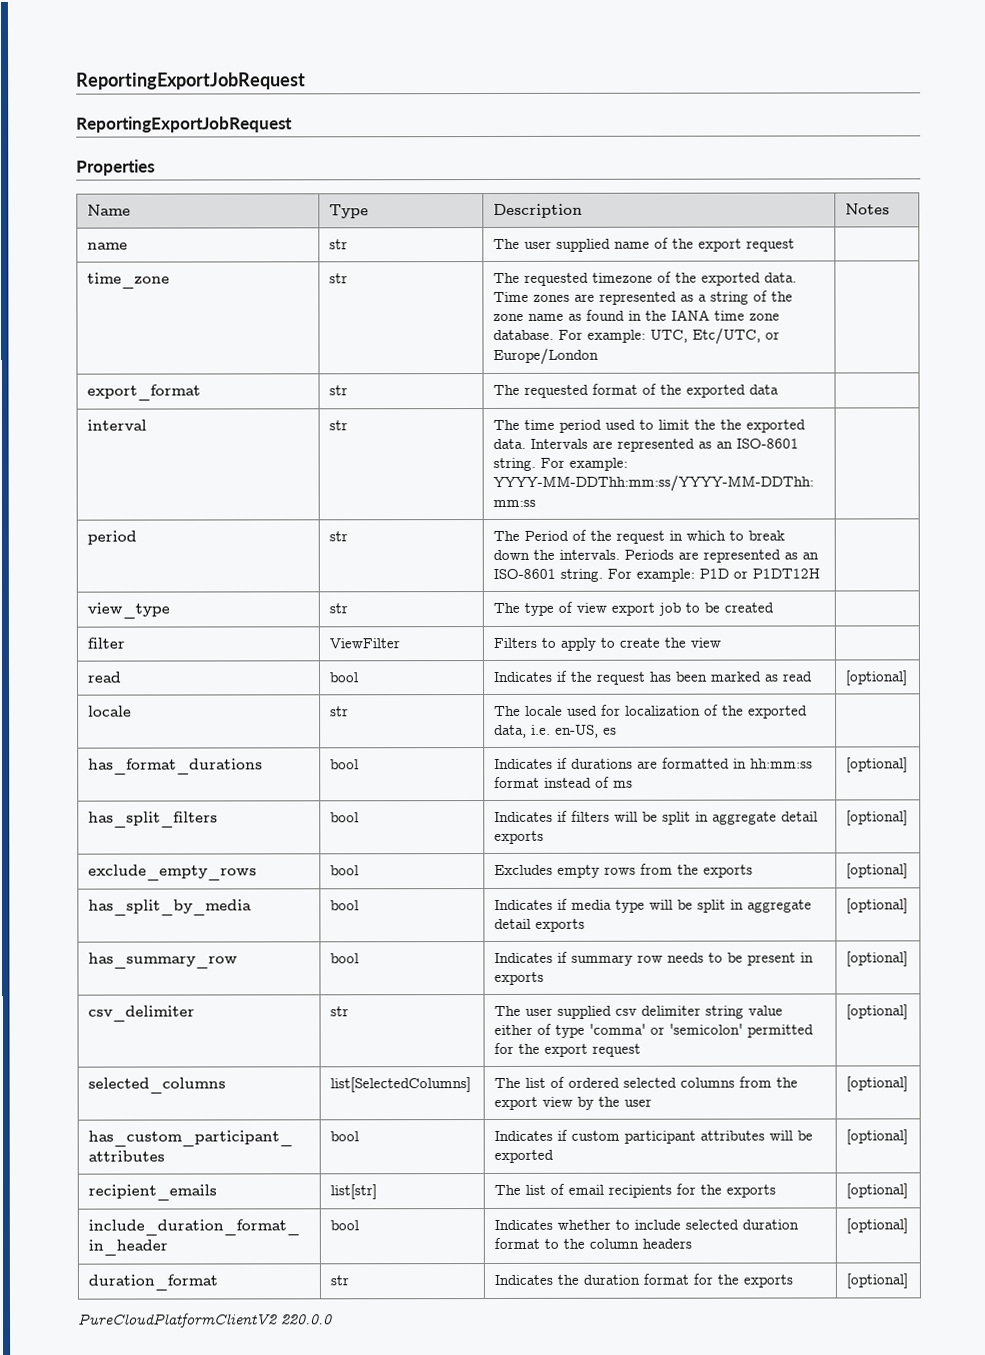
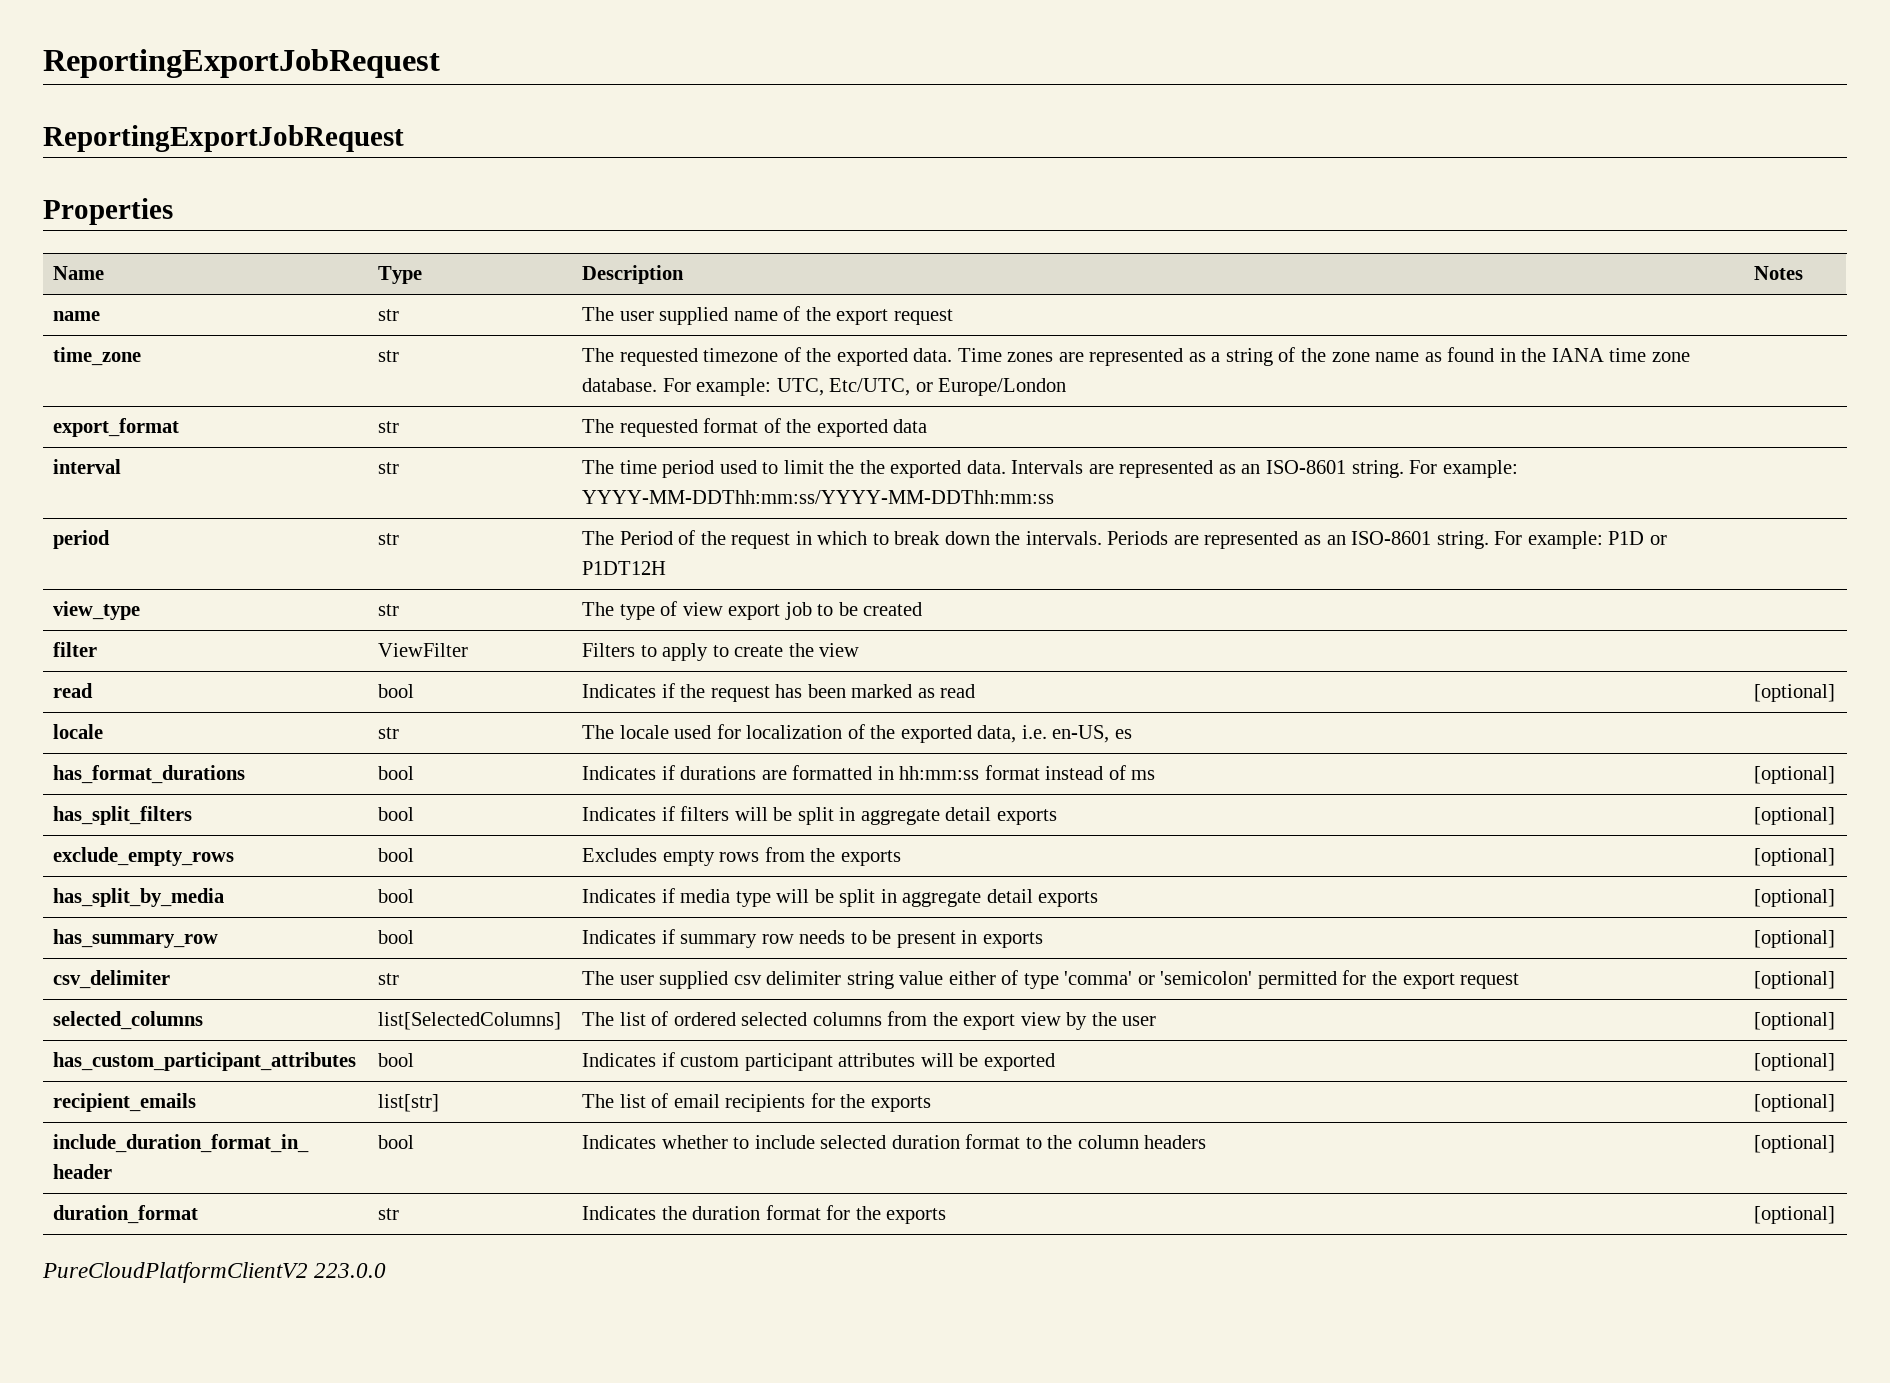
- PureCloudPlatformClientV2 220.0.0
+ PureCloudPlatformClientV2 223.0.0

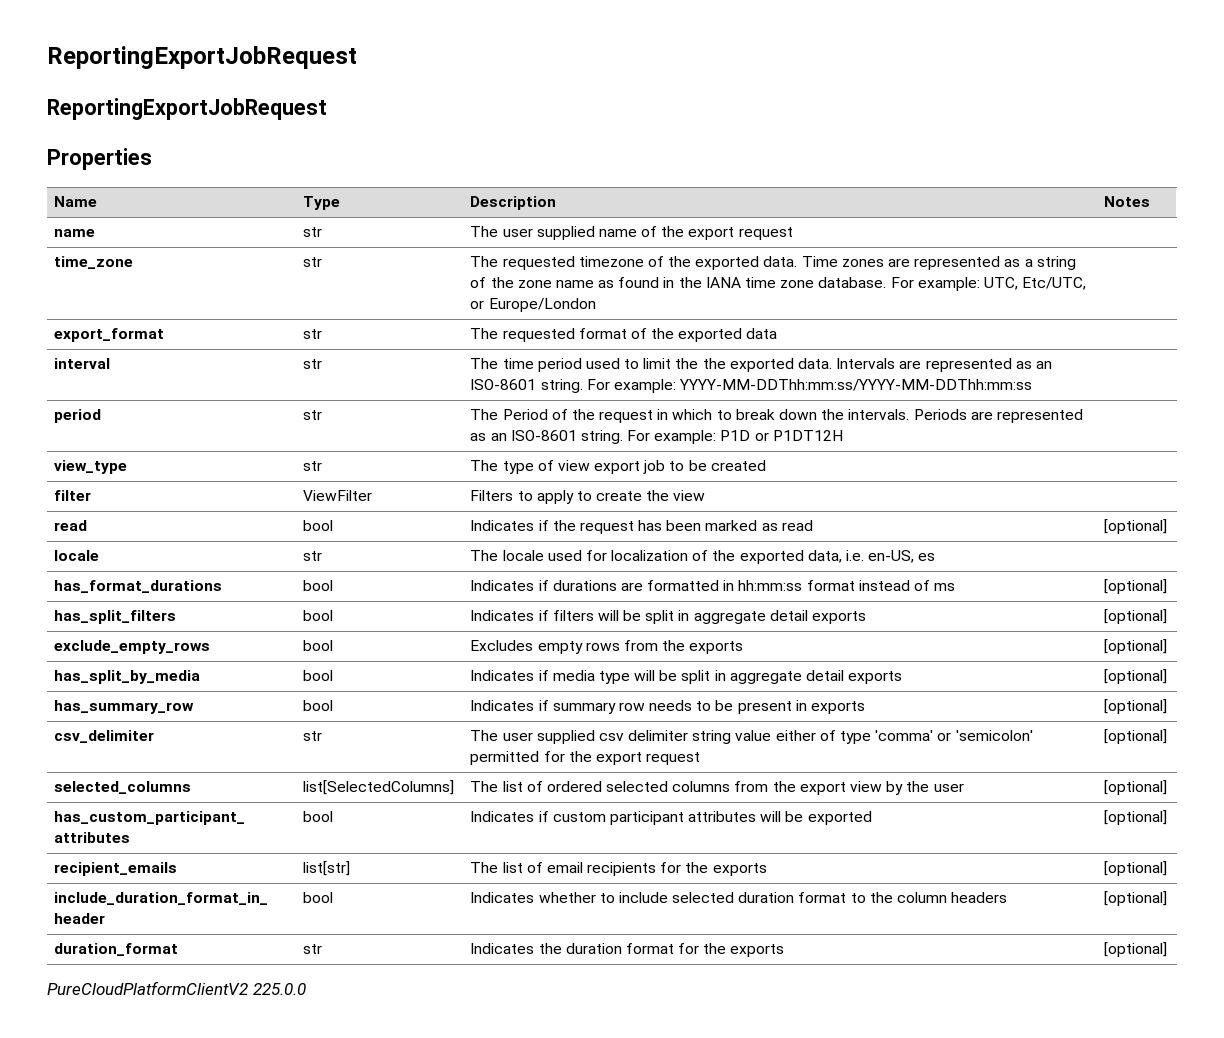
- PureCloudPlatformClientV2 223.0.0
+ PureCloudPlatformClientV2 225.0.0

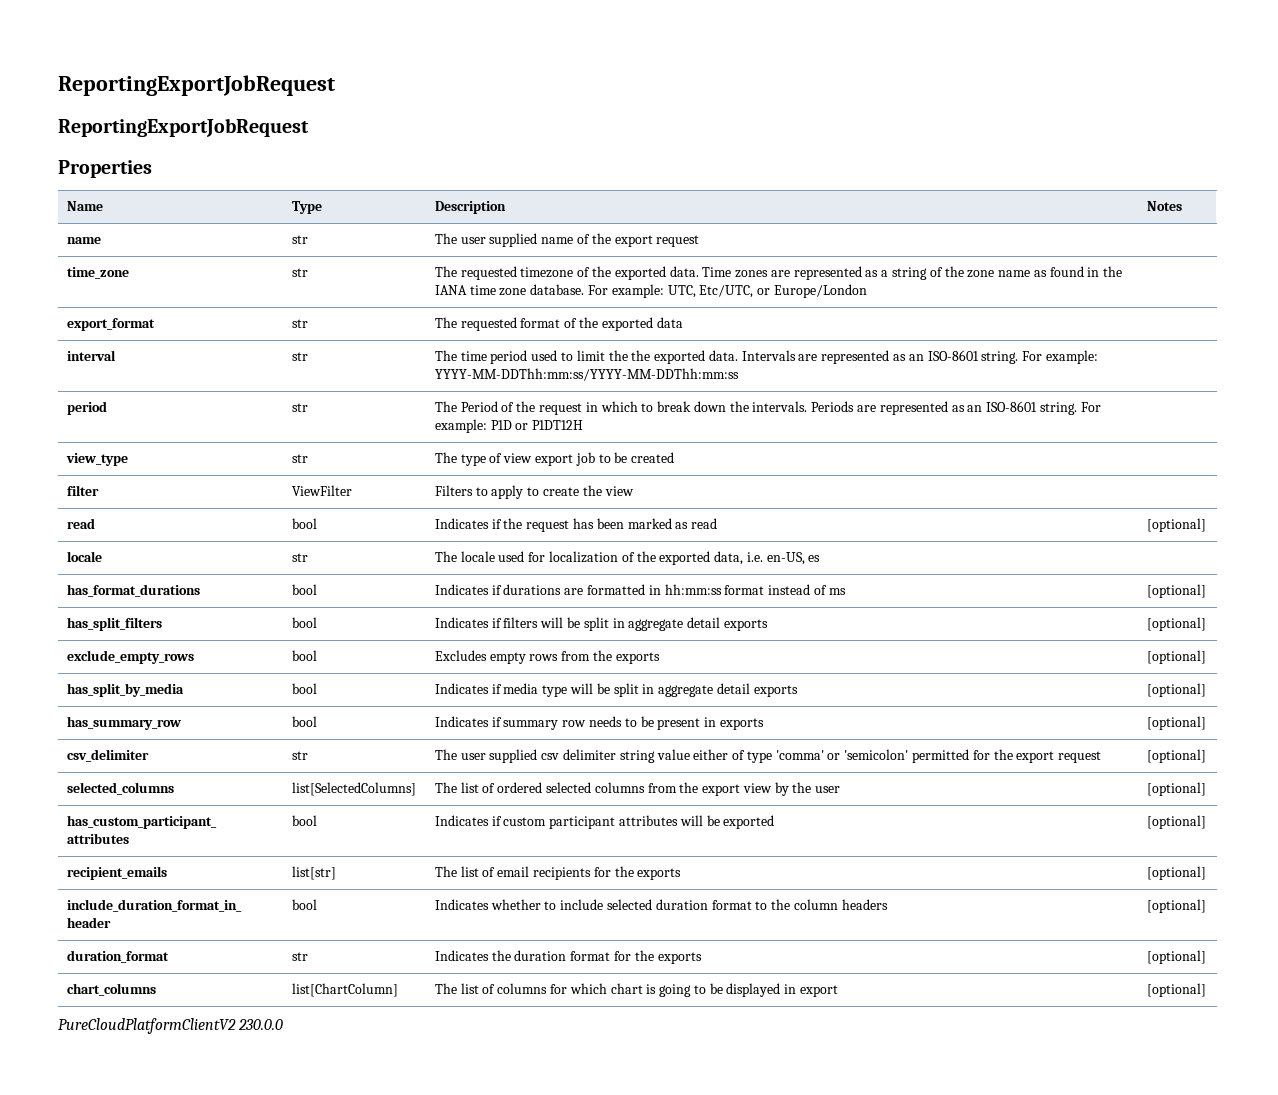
+ chart_columns | list[ChartColumn] | The list of columns for which chart is going to be displayed in export | [optional]
- PureCloudPlatformClientV2 225.0.0
+ PureCloudPlatformClientV2 230.0.0

